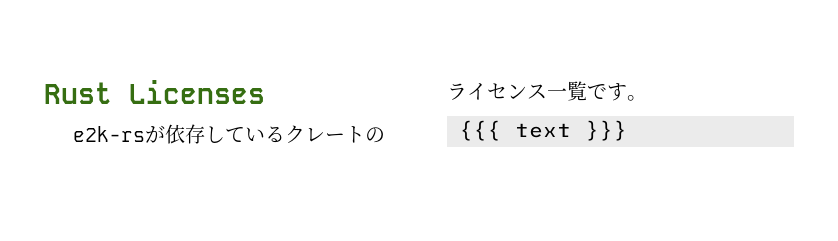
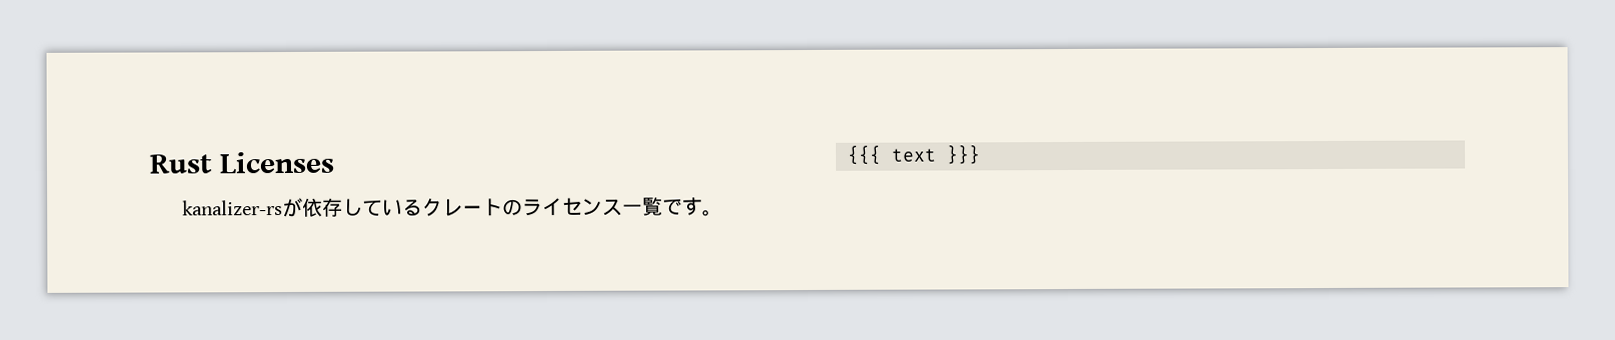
- e2k-rsが依存しているクレートのライセンス一覧です。
+ kanalizer-rsが依存しているクレートのライセンス一覧です。

